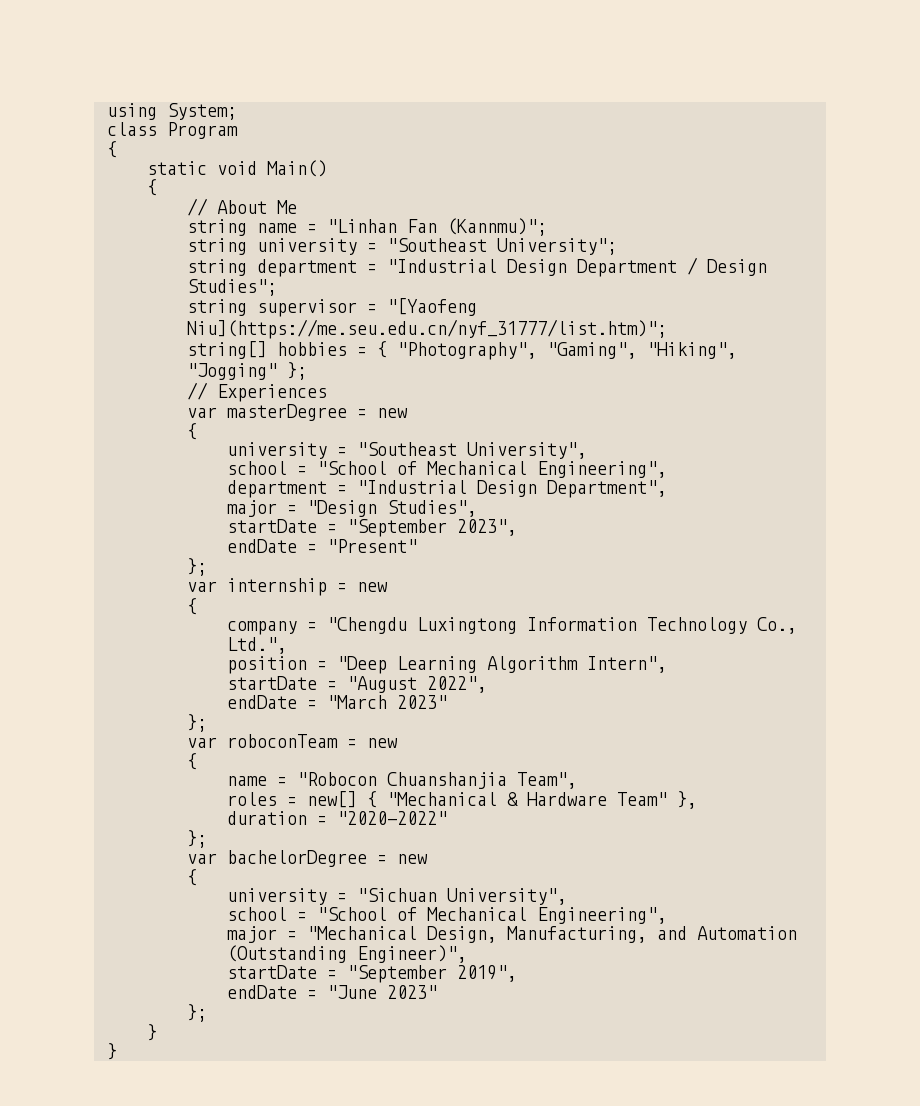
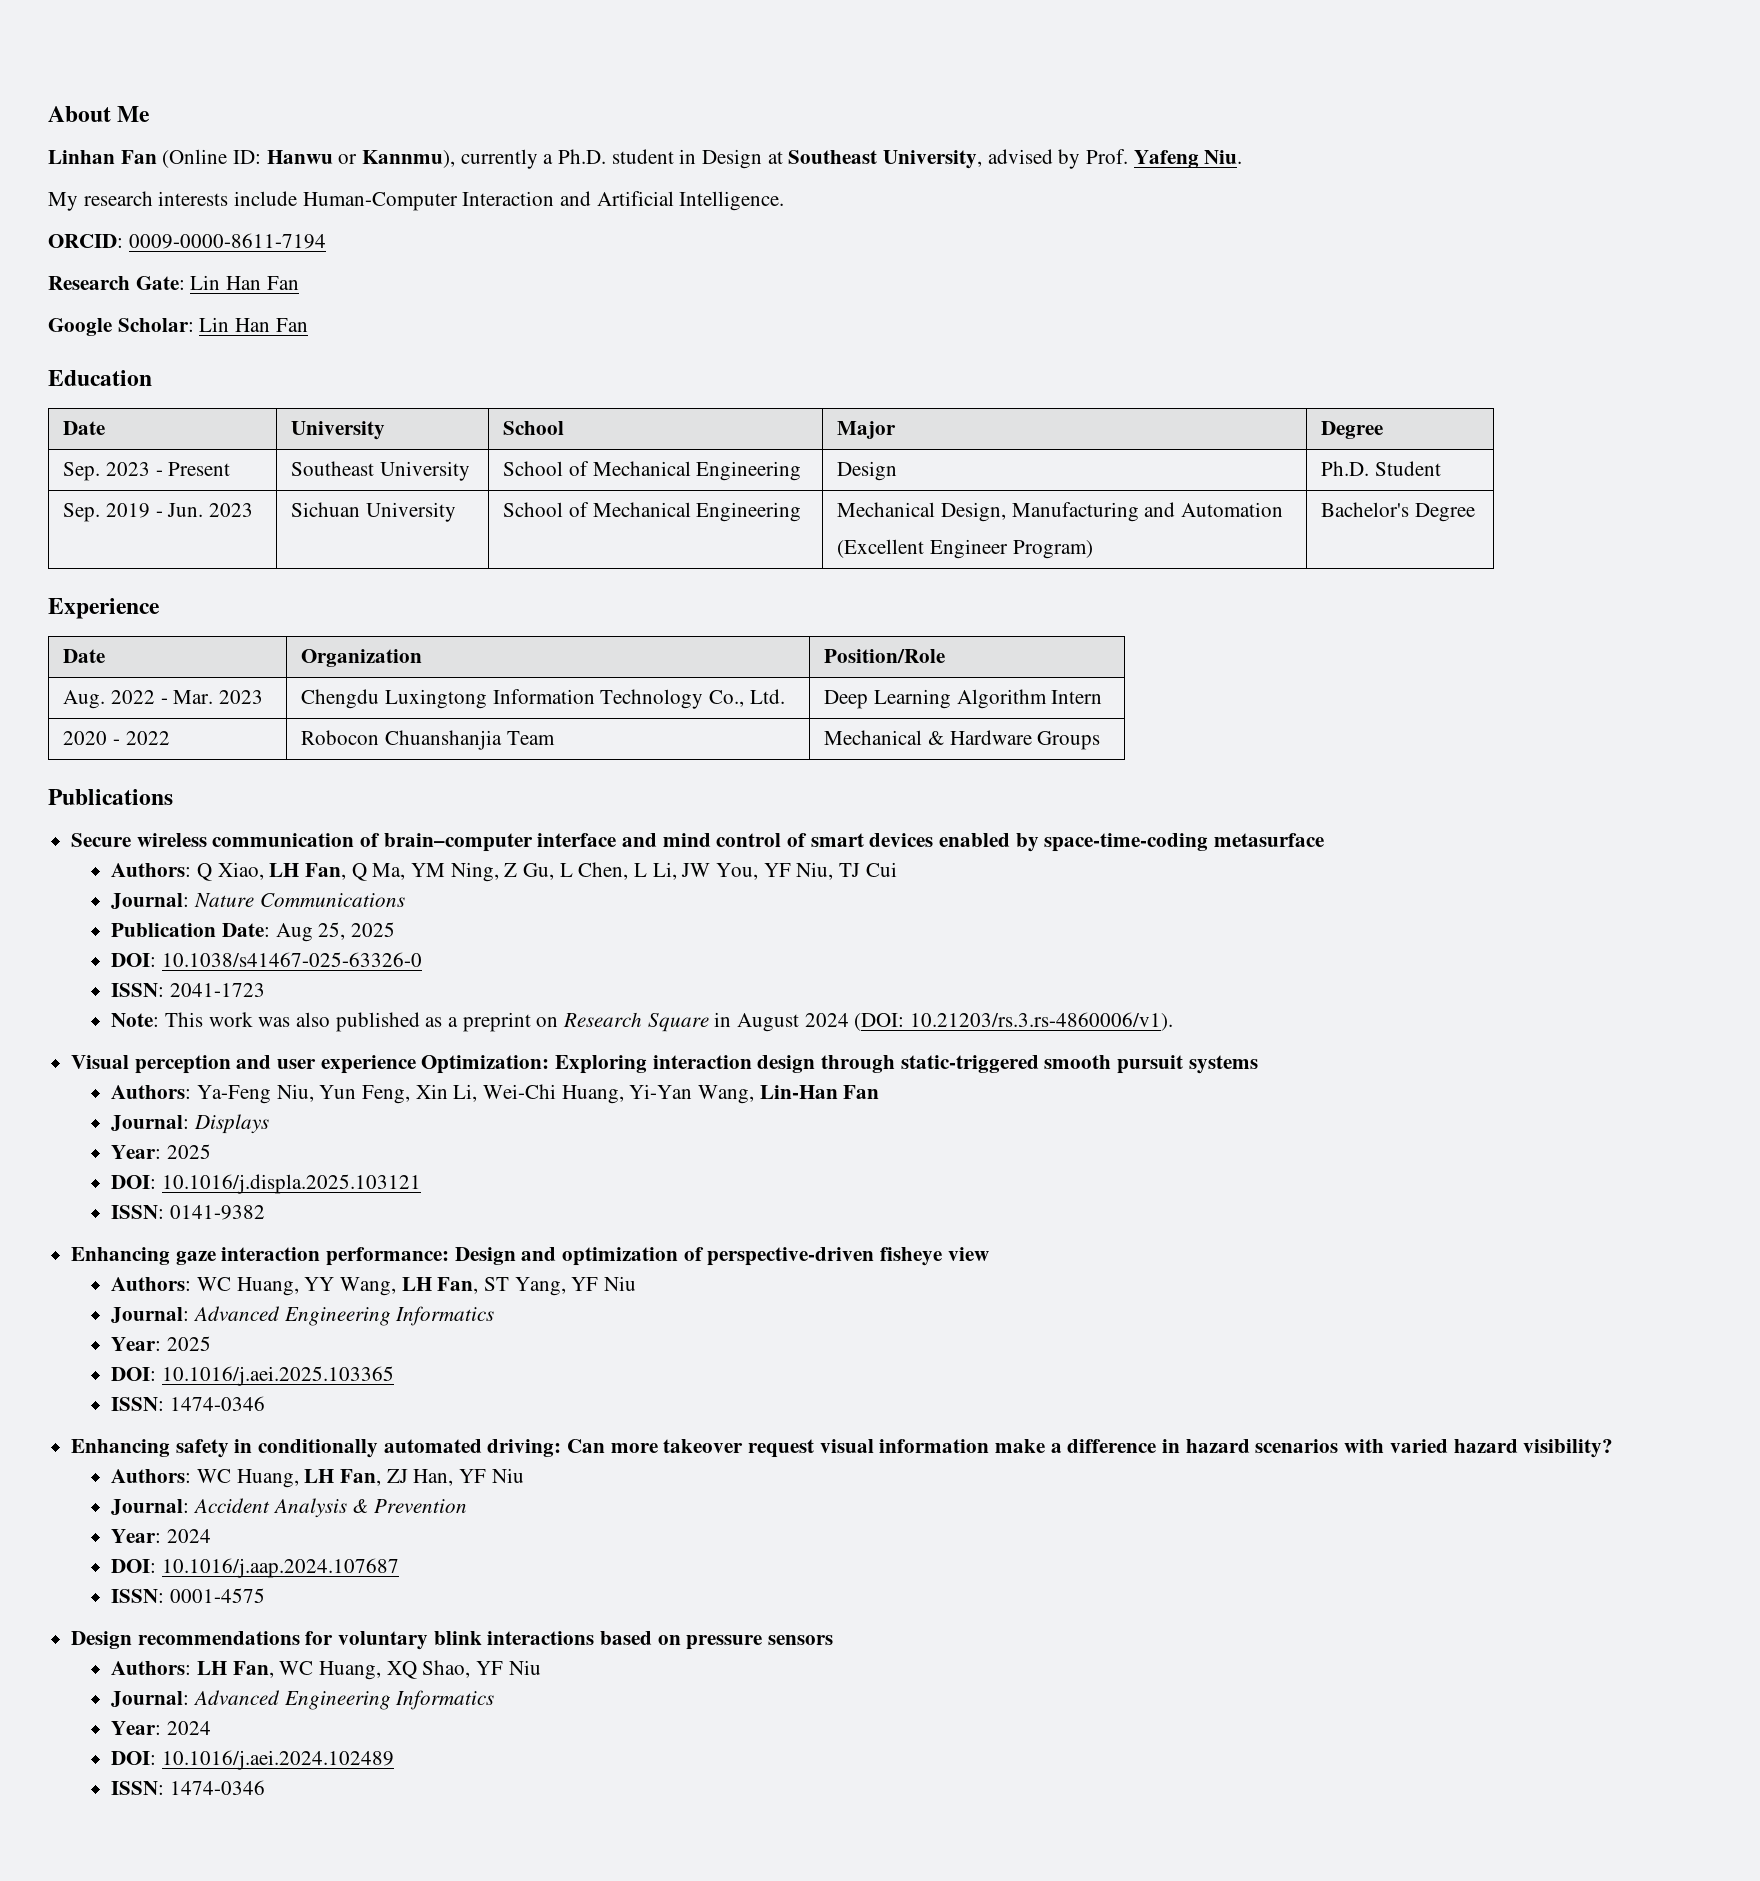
- using System;
- class Program
- {
- static void Main()
- {
- // About Me
- string name = "Linhan Fan (Kannmu)";
- string university = "Southeast University";
- string department = "Industrial Design Department / Design Studies";
- string supervisor = "[Yaofeng Niu](https://me.seu.edu.cn/nyf_31777/list.htm)";
- string[] hobbies = { "Photography", "Gaming", "Hiking", "Jogging" };
- // Experiences
- var masterDegree = new
- {
- university = "Southeast University",
- school = "School of Mechanical Engineering",
- department = "Industrial Design Department",
- major = "Design Studies",
- startDate = "September 2023",
- endDate = "Present"
- };
- var internship = new
- {
- company = "Chengdu Luxingtong Information Technology Co., Ltd.",
- position = "Deep Learning Algorithm Intern",
- startDate = "August 2022",
- endDate = "March 2023"
- };
- var roboconTeam = new
- {
- name = "Robocon Chuanshanjia Team",
- roles = new[] { "Mechanical & Hardware Team" },
- duration = "2020-2022"
- };
- var bachelorDegree = new
- {
- university = "Sichuan University",
- school = "School of Mechanical Engineering",
- major = "Mechanical Design, Manufacturing, and Automation (Outstanding Engineer)",
- startDate = "September 2019",
- endDate = "June 2023"
- };
- }
- }
+ About Me
+ Linhan Fan (Online ID: Hanwu or Kannmu), currently a Ph.D. student in Design at Southeast University, advised by Prof. Yafeng Niu.
+ My research interests include Human-Computer Interaction and Artificial Intelligence.
+ ORCID: 0009-0000-8611-7194
+ Research Gate: Lin Han Fan
+ Google Scholar: Lin Han Fan
+ Education
+ Date | University | School | Major | Degree
+ Sep. 2023 - Present | Southeast University | School of Mechanical Engineering | Design | Ph.D. Student
+ Sep. 2019 - Jun. 2023 | Sichuan University | School of Mechanical Engineering | Mechanical Design, Manufacturing and Automation
+ (Excellent Engineer Program) | Bachelor's Degree
+ Experience
+ Date | Organization | Position/Role
+ Aug. 2022 - Mar. 2023 | Chengdu Luxingtong Information Technology Co., Ltd. | Deep Learning Algorithm Intern
+ 2020 - 2022 | Robocon Chuanshanjia Team | Mechanical & Hardware Groups
+ Publications
+ Secure wireless communication of brain–computer interface and mind control of smart devices enabled by space-time-coding metasurface
+ Authors: Q Xiao, LH Fan, Q Ma, YM Ning, Z Gu, L Chen, L Li, JW You, YF Niu, TJ Cui
+ Journal: Nature Communications
+ Publication Date: Aug 25, 2025
+ DOI: 10.1038/s41467-025-63326-0
+ ISSN: 2041-1723
+ Note: This work was also published as a preprint on Research Square in August 2024 (DOI: 10.21203/rs.3.rs-4860006/v1).
+ Visual perception and user experience Optimization: Exploring interaction design through static-triggered smooth pursuit systems
+ Authors: Ya-Feng Niu, Yun Feng, Xin Li, Wei-Chi Huang, Yi-Yan Wang, Lin-Han Fan
+ Journal: Displays
+ Year: 2025
+ DOI: 10.1016/j.displa.2025.103121
+ ISSN: 0141-9382
+ Enhancing gaze interaction performance: Design and optimization of perspective-driven fisheye view
+ Authors: WC Huang, YY Wang, LH Fan, ST Yang, YF Niu
+ Journal: Advanced Engineering Informatics
+ Year: 2025
+ DOI: 10.1016/j.aei.2025.103365
+ ISSN: 1474-0346
+ Enhancing safety in conditionally automated driving: Can more takeover request visual information make a difference in hazard scenarios with varied hazard visibility?
+ Authors: WC Huang, LH Fan, ZJ Han, YF Niu
+ Journal: Accident Analysis & Prevention
+ Year: 2024
+ DOI: 10.1016/j.aap.2024.107687
+ ISSN: 0001-4575
+ Design recommendations for voluntary blink interactions based on pressure sensors
+ Authors: LH Fan, WC Huang, XQ Shao, YF Niu
+ Journal: Advanced Engineering Informatics
+ Year: 2024
+ DOI: 10.1016/j.aei.2024.102489
+ ISSN: 1474-0346

